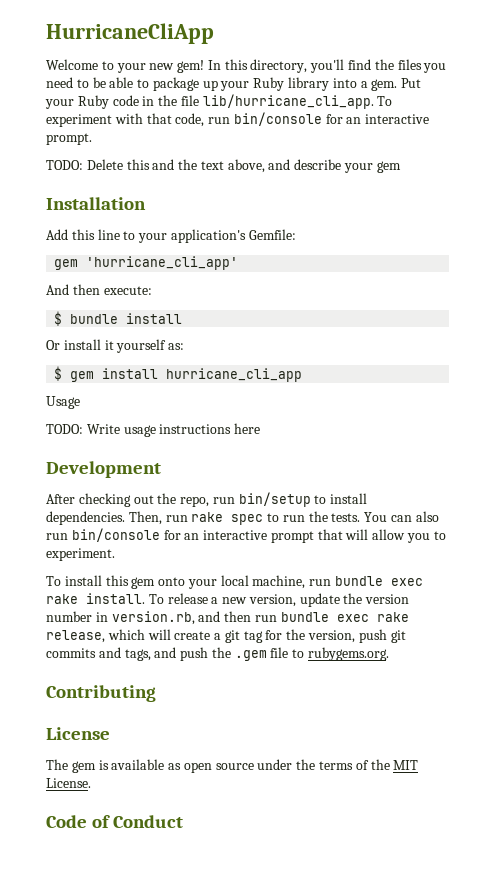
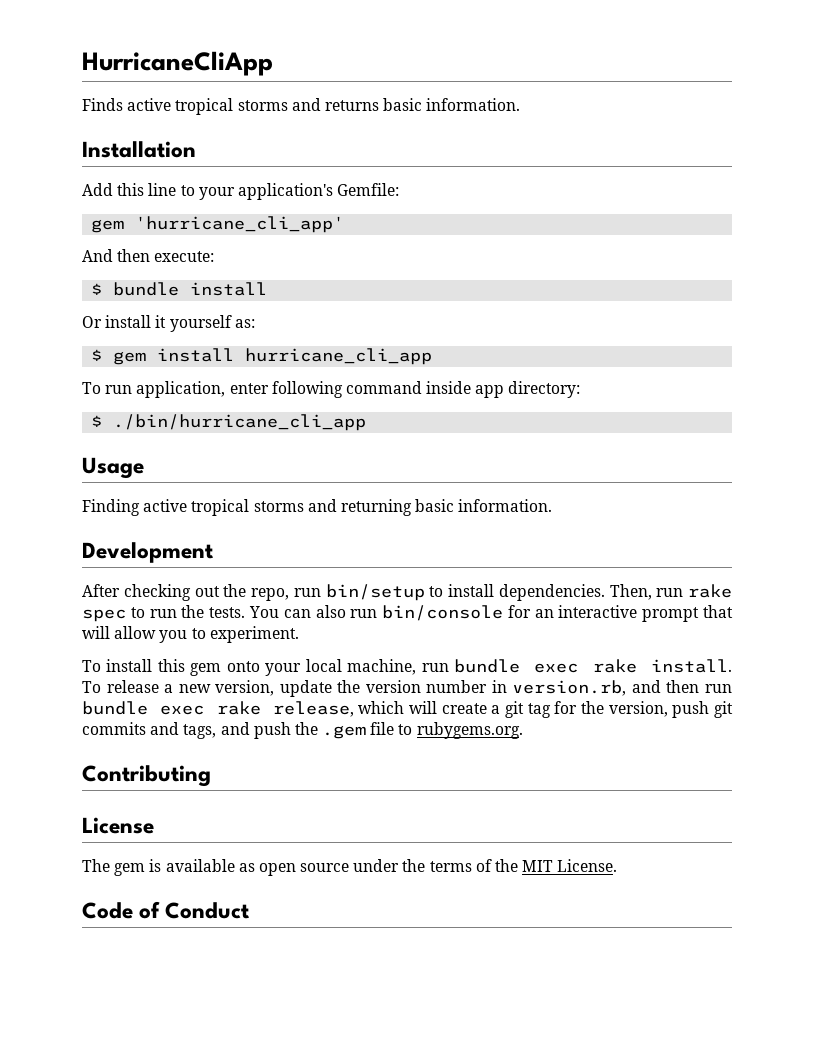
- Welcome to your new gem! In this directory, you'll find the files you need to be able to package up your Ruby library into a gem. Put your Ruby code in the file lib/hurricane_cli_app. To experiment with that code, run bin/console for an interactive prompt.
- TODO: Delete this and the text above, and describe your gem
+ Finds active tropical storms and returns basic information.
+ To run application, enter following command inside app directory:
+ $ ./bin/hurricane_cli_app
  Usage
- TODO: Write usage instructions here
+ Finding active tropical storms and returning basic information.

